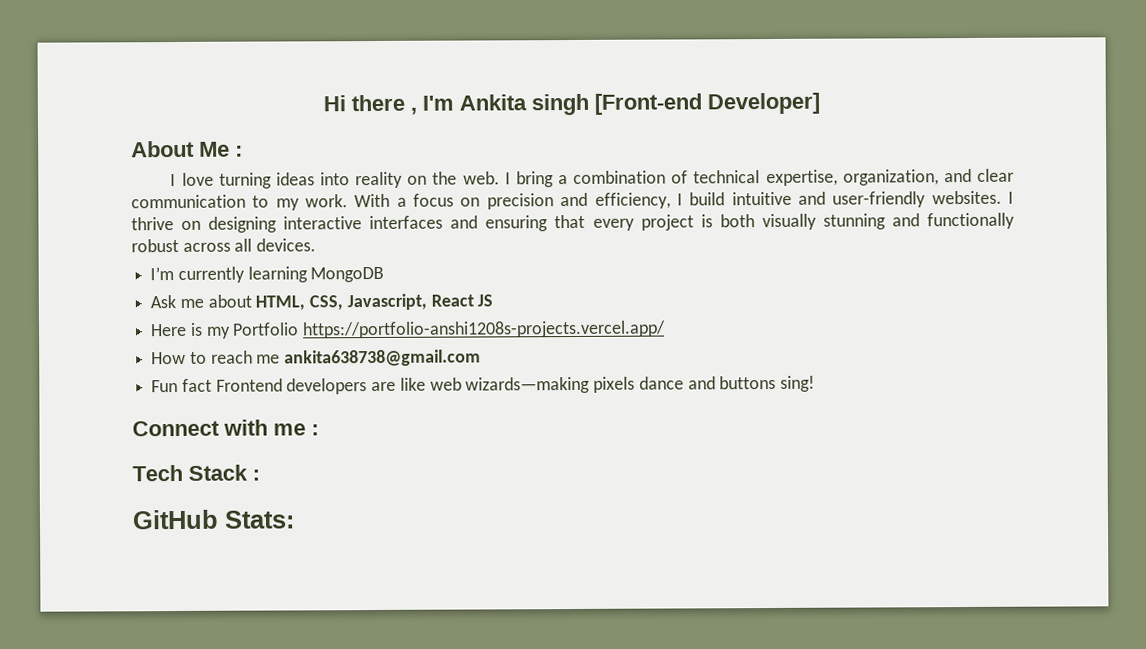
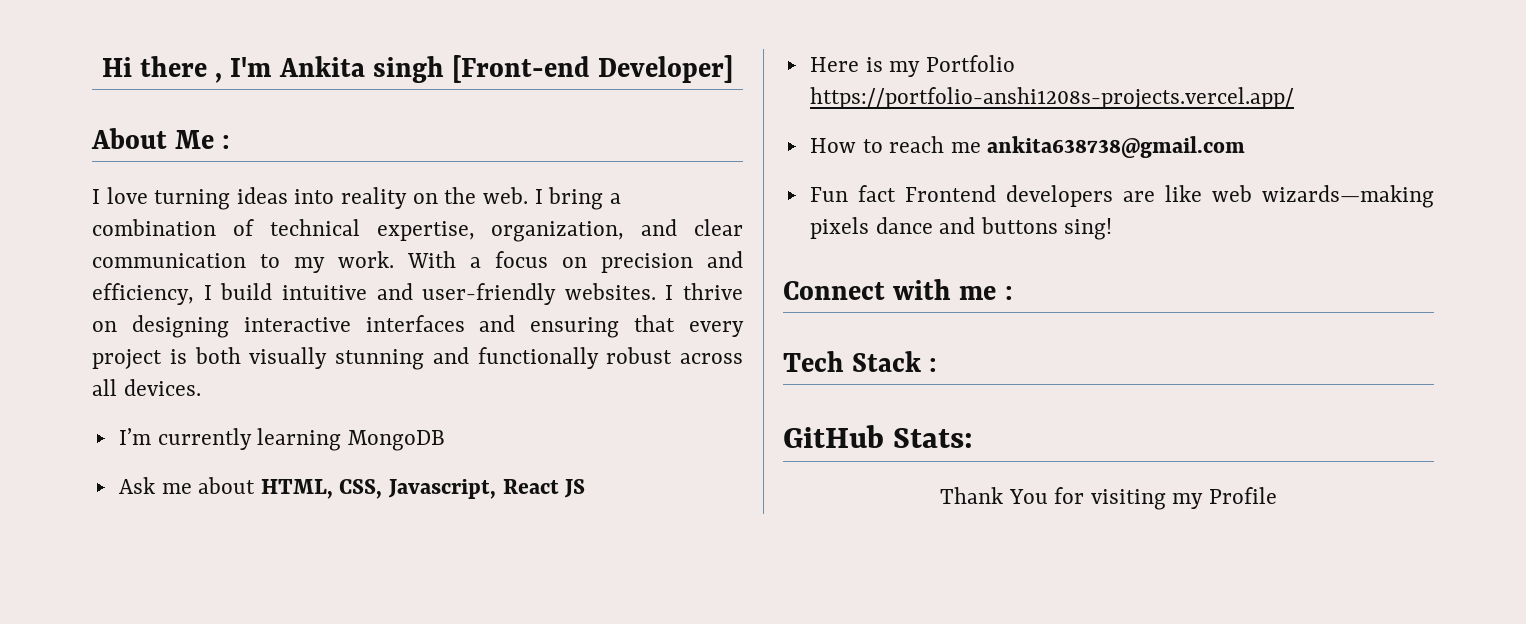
+ Thank You for visiting my Profile

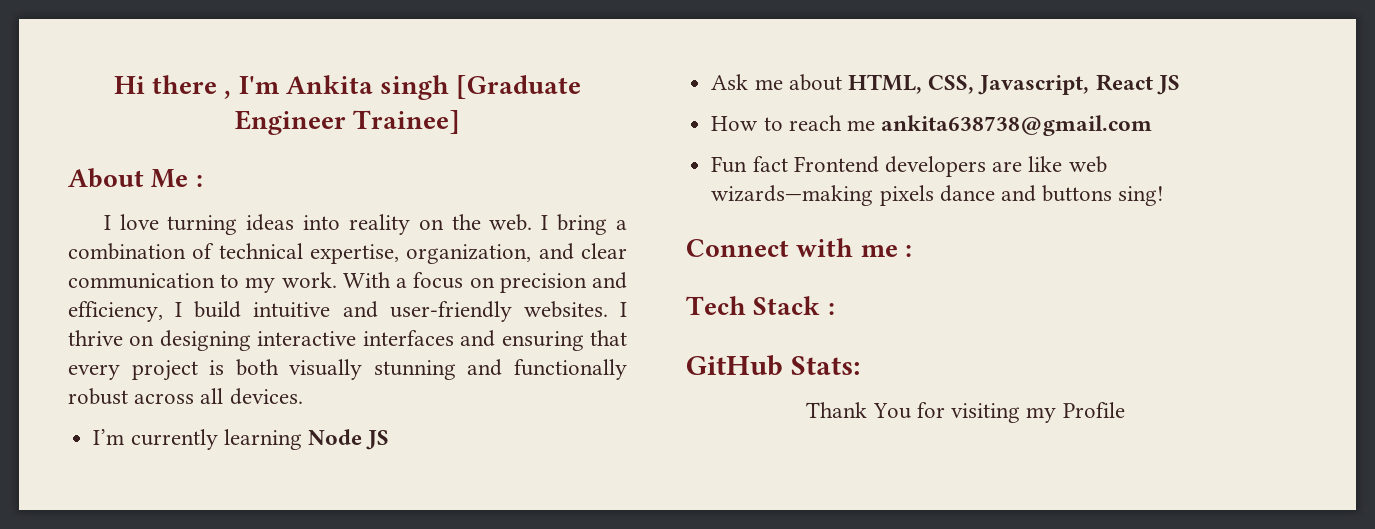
- Hi there , I'm Ankita singh [Front-end Developer]
+ Hi there , I'm Ankita singh [Graduate Engineer Trainee]
- I’m currently learning MongoDB
+ I’m currently learning Node JS
- Here is my Portfolio https://portfolio-anshi1208s-projects.vercel.app/

